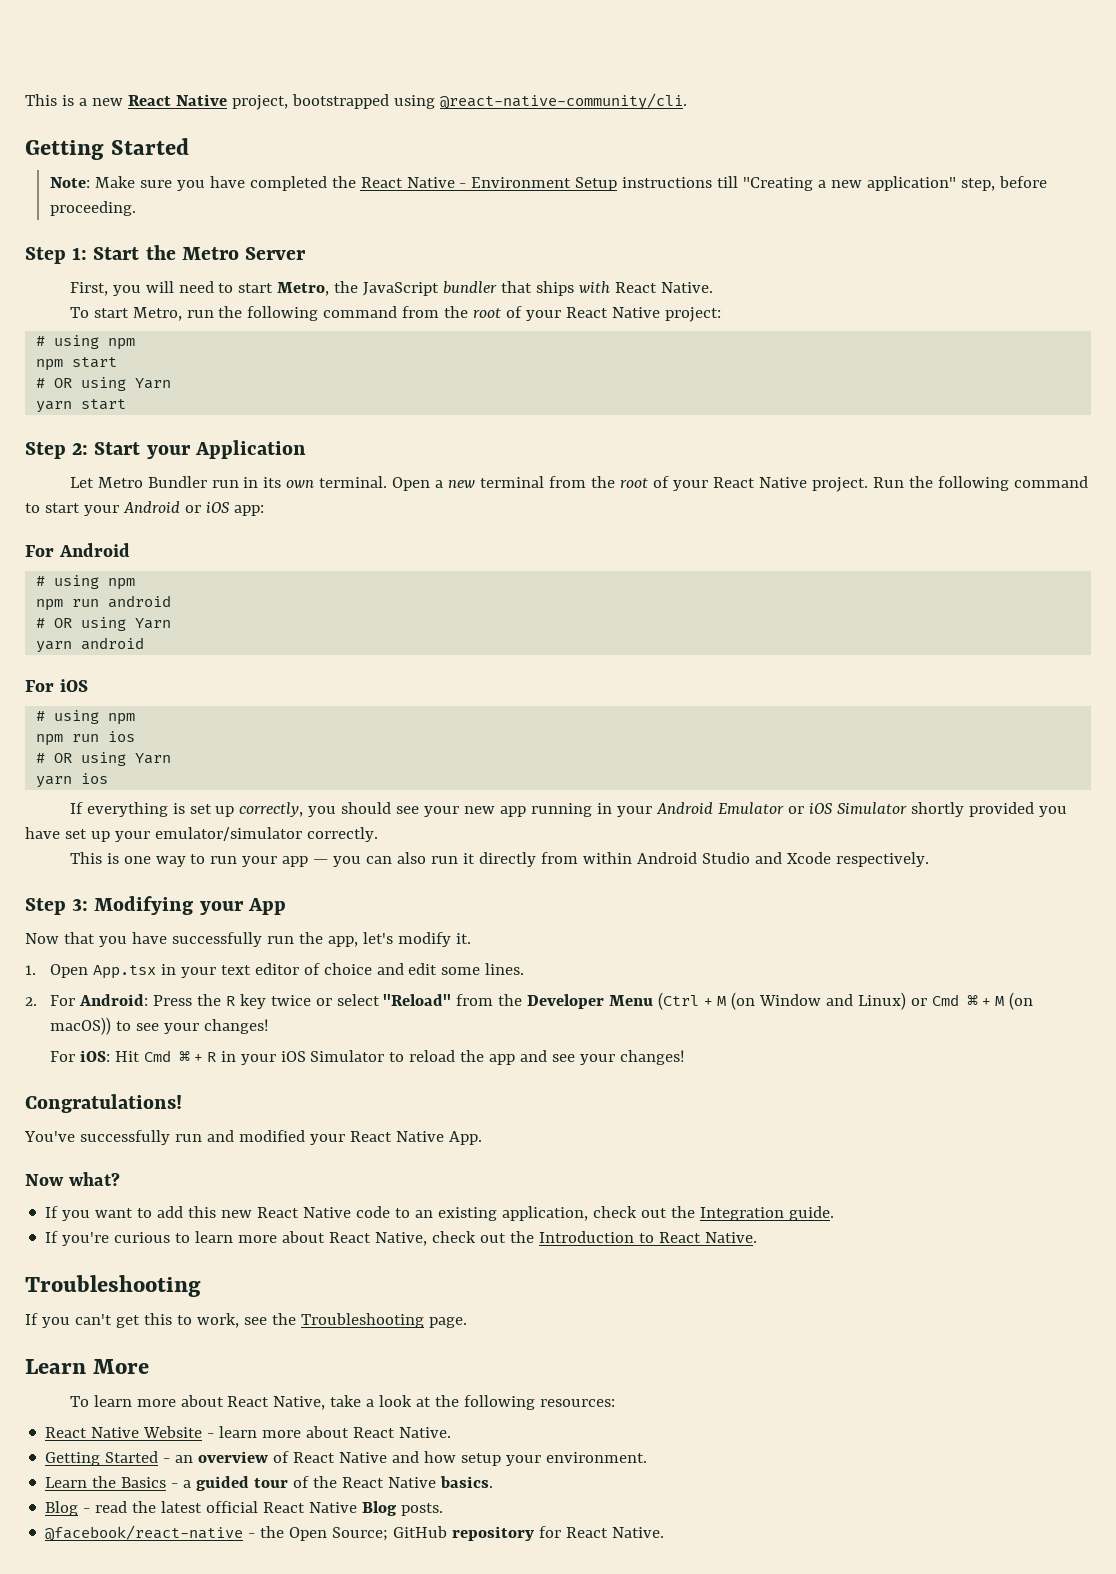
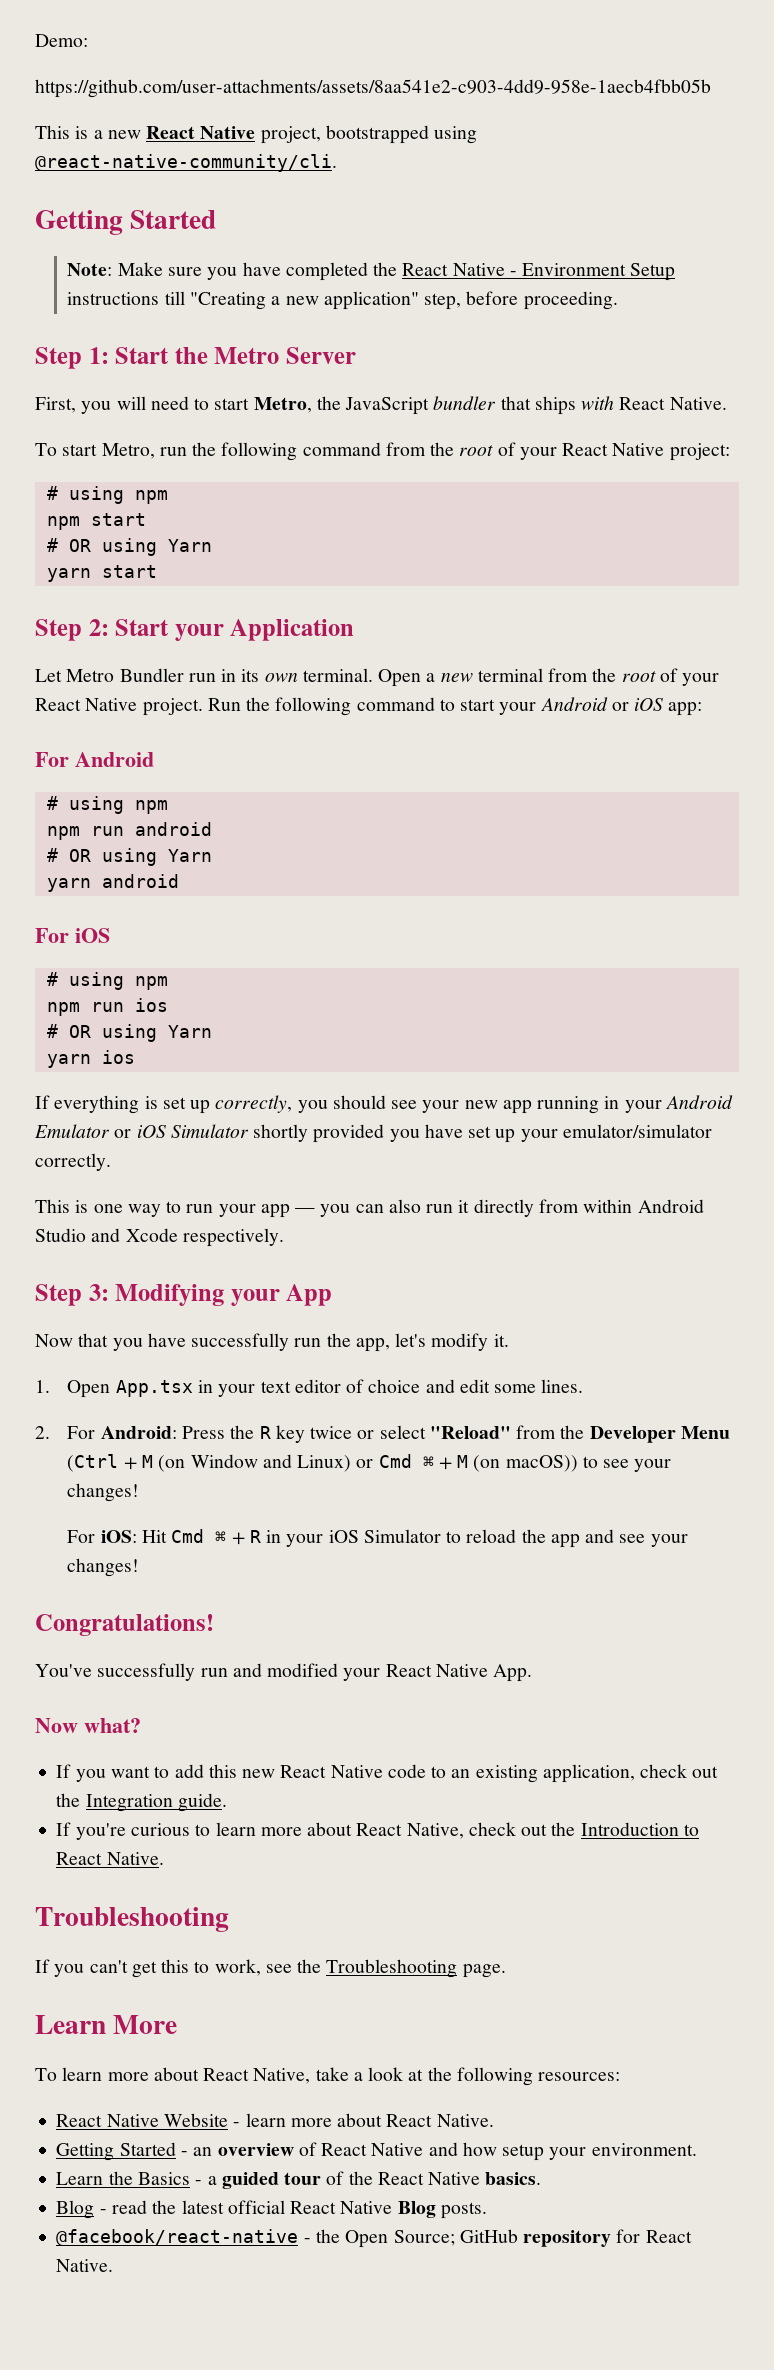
+ Demo:
+ https://github.com/user-attachments/assets/8aa541e2-c903-4dd9-958e-1aecb4fbb05b

